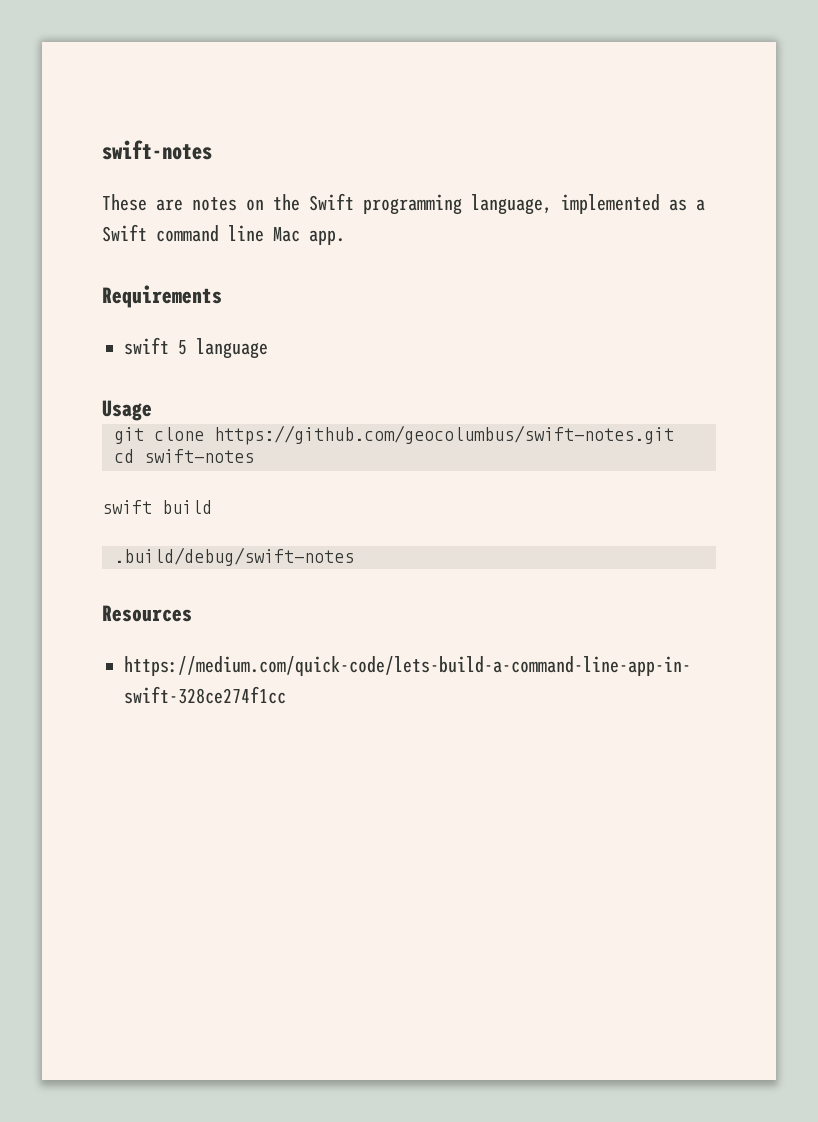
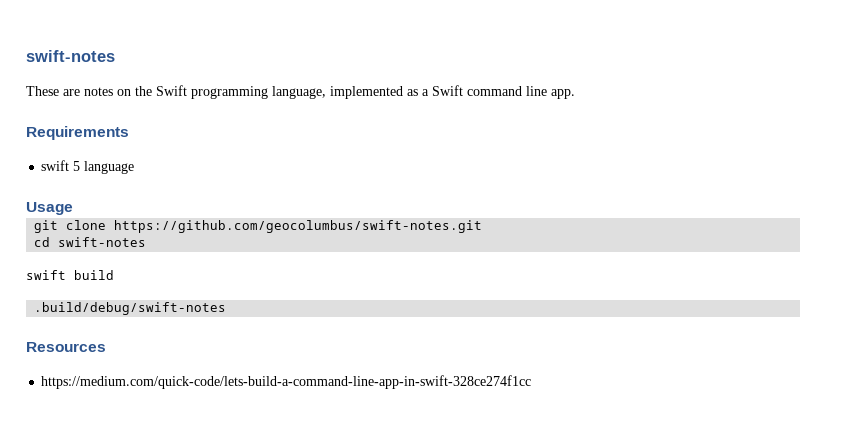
- These are notes on the Swift programming language, implemented as a Swift command line Mac app.
+ These are notes on the Swift programming language, implemented as a Swift command line app.

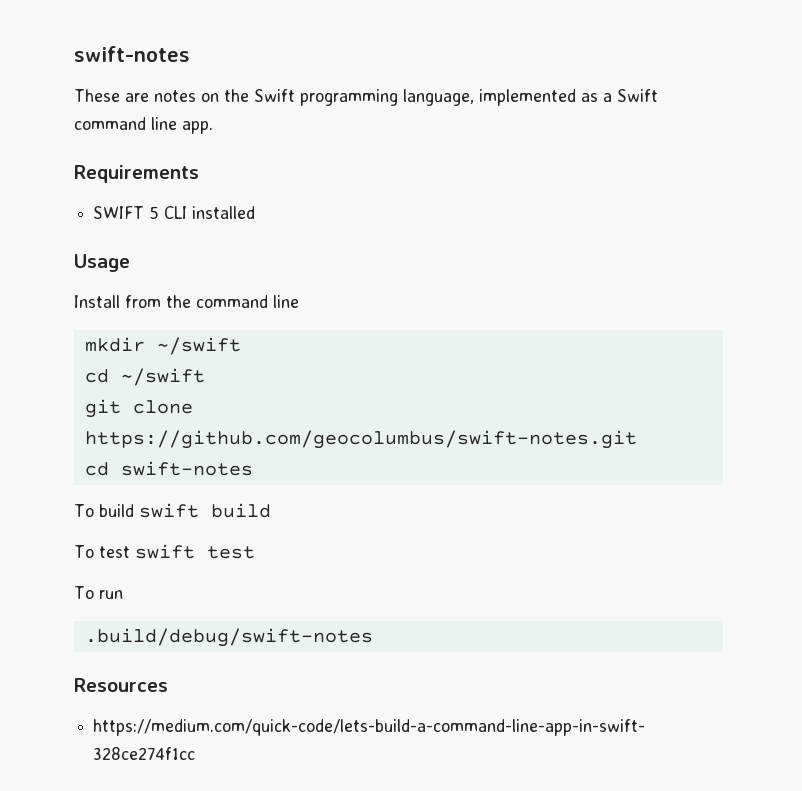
- swift 5 language
+ SWIFT 5 CLI installed
  Usage
+ Install from the command line
+ mkdir ~/swift
+ cd ~/swift
- swift build
+ To build swift build
+ To test swift test
+ To run

